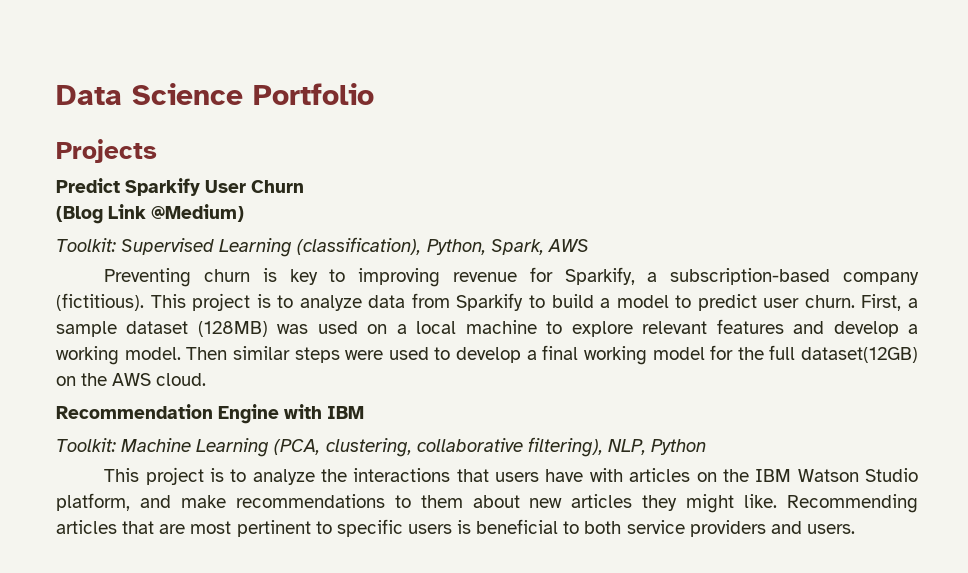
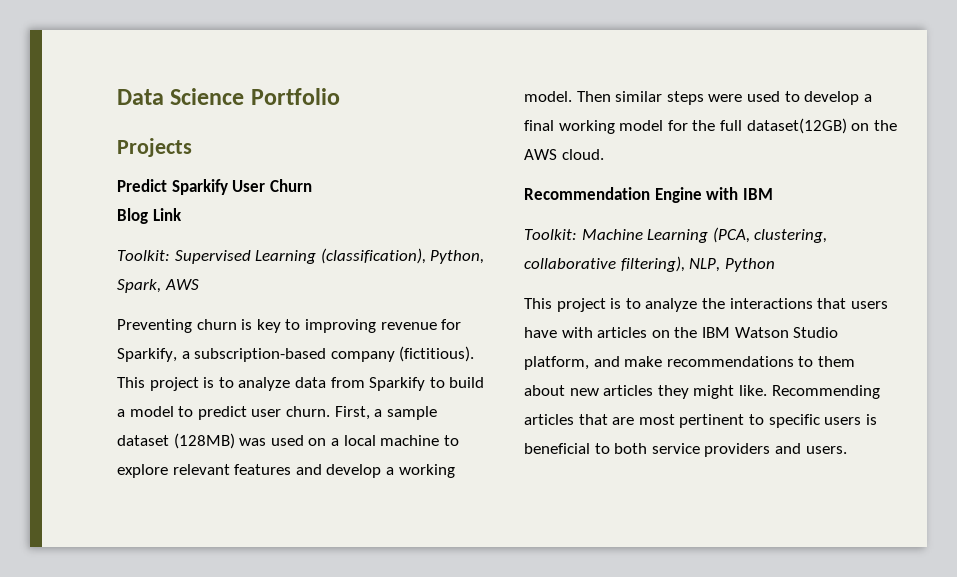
- (Blog Link @Medium)
+ Blog Link

